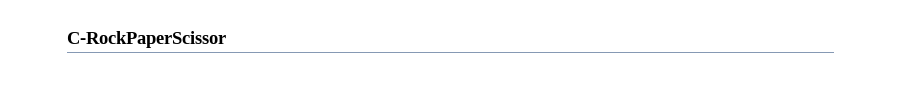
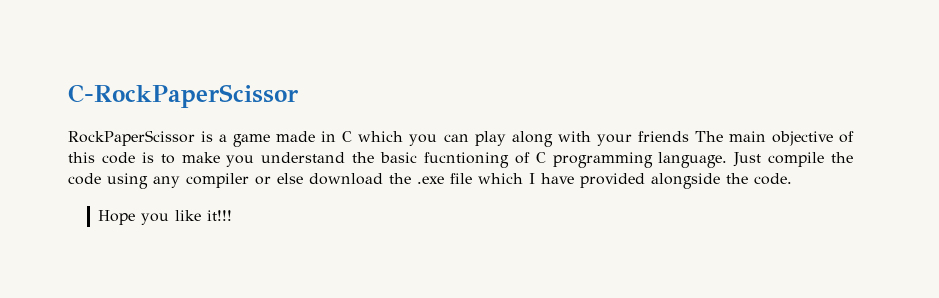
+ RockPaperScissor is a game made in C which you can play along with your friends The main objective of this code is to make you understand the basic fucntioning of C programming language. Just compile the code using any compiler or else download the .exe file which I have provided alongside the code.
+ Hope you like it!!!

